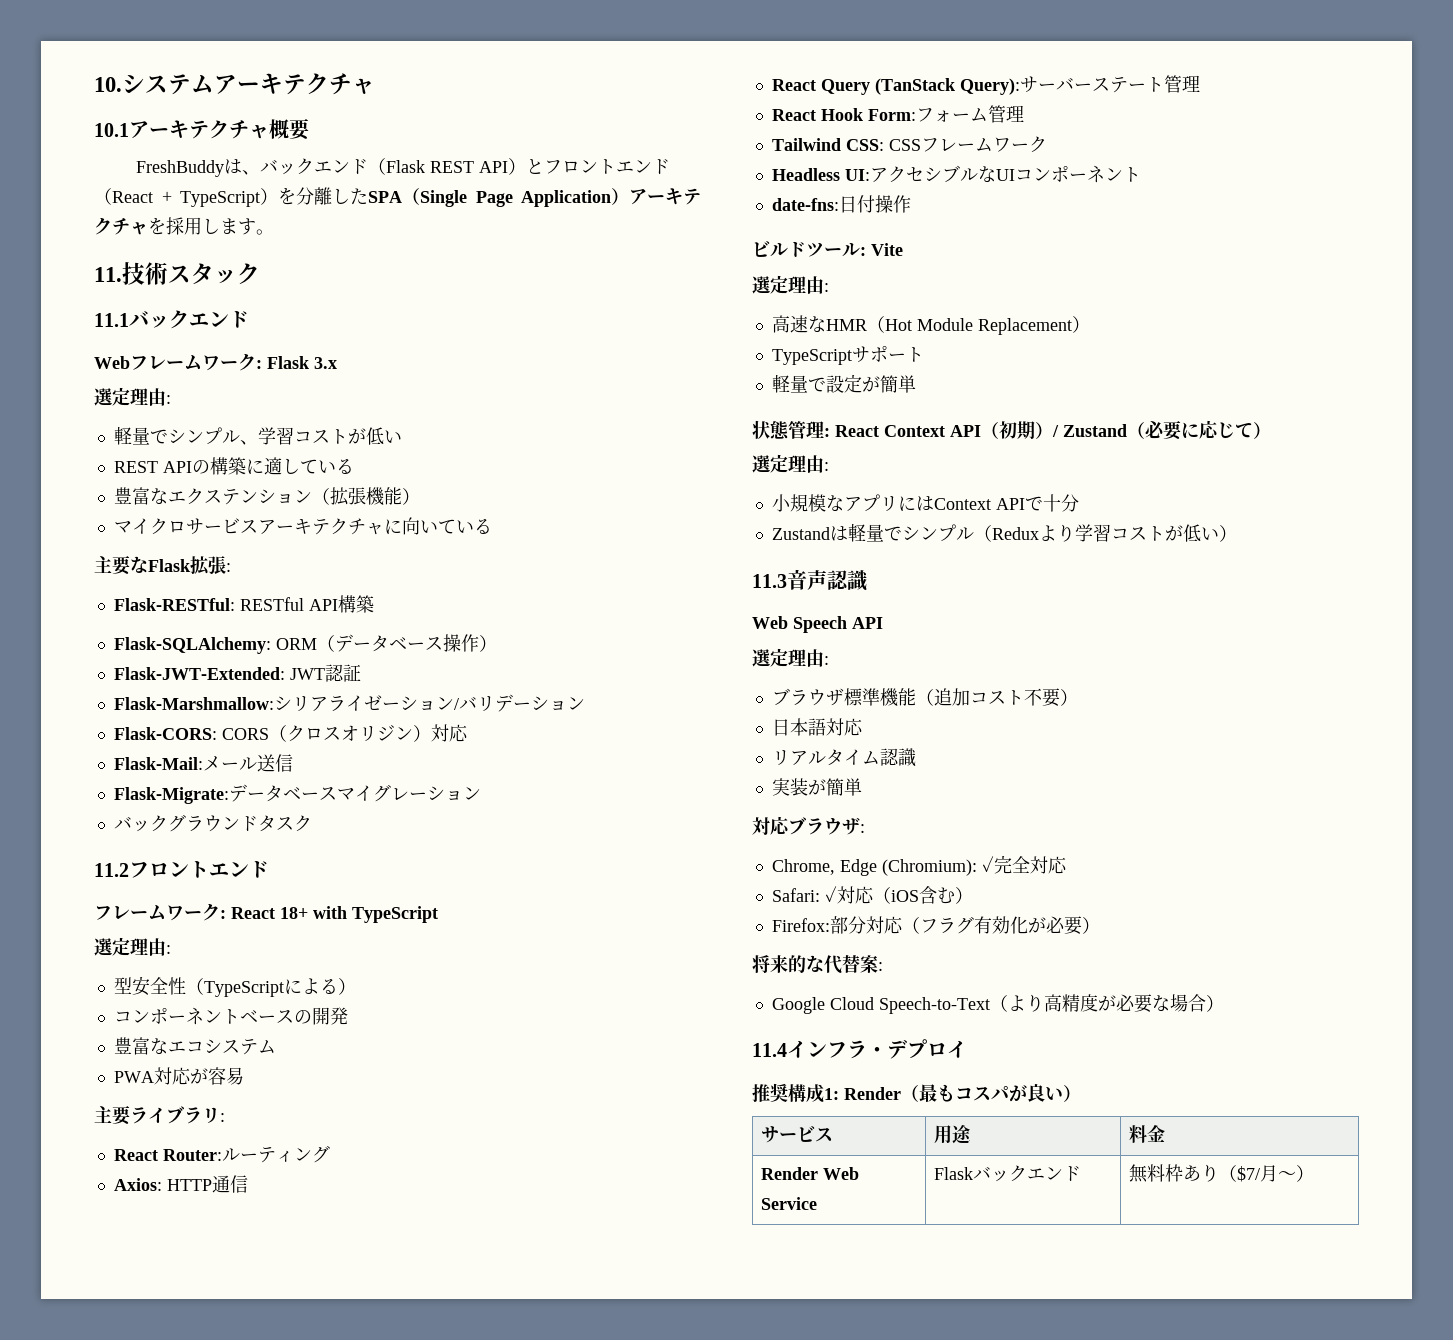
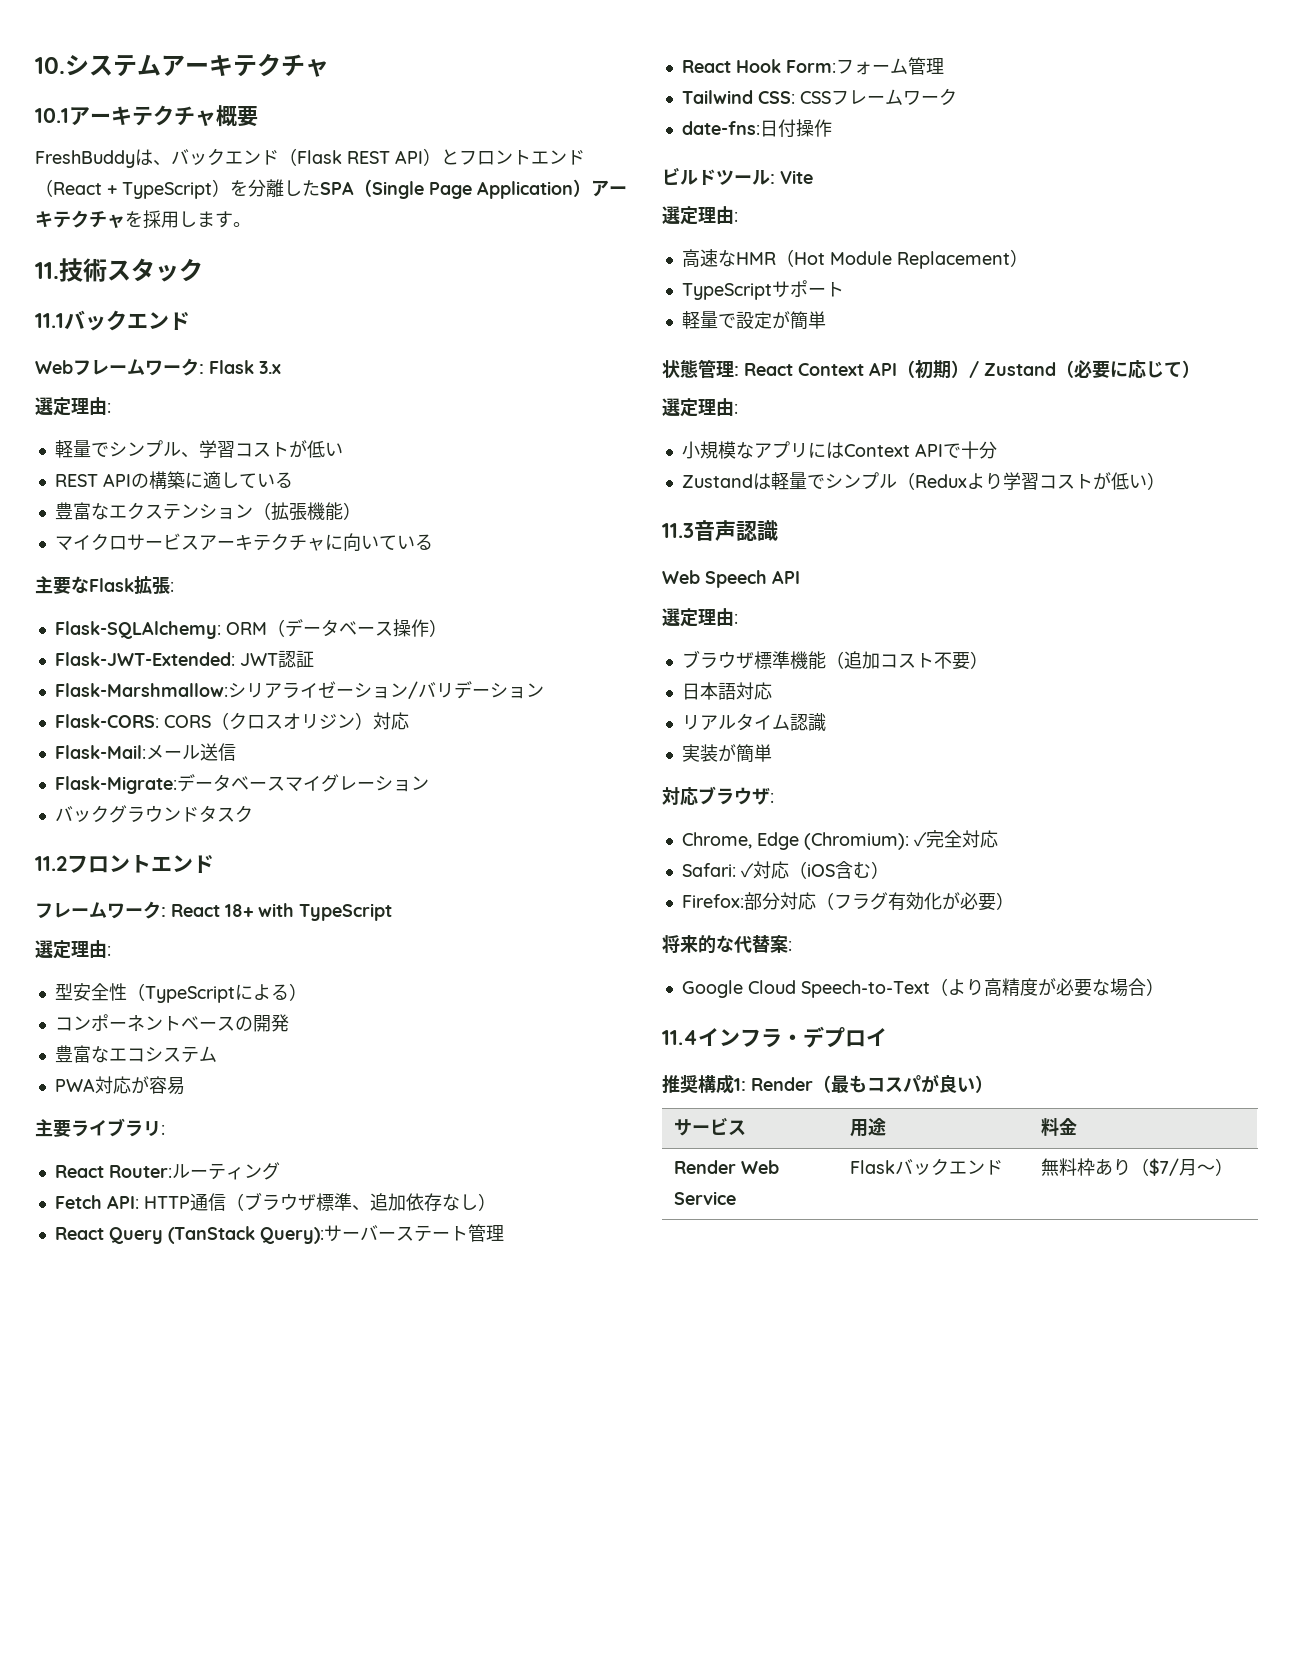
- Flask-RESTful: RESTful API構築
- Axios: HTTP通信
+ Fetch API: HTTP通信（ブラウザ標準、追加依存なし）
- Headless UI:アクセシブルなUIコンポーネント

